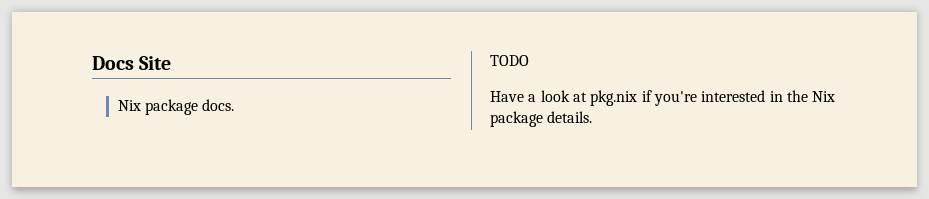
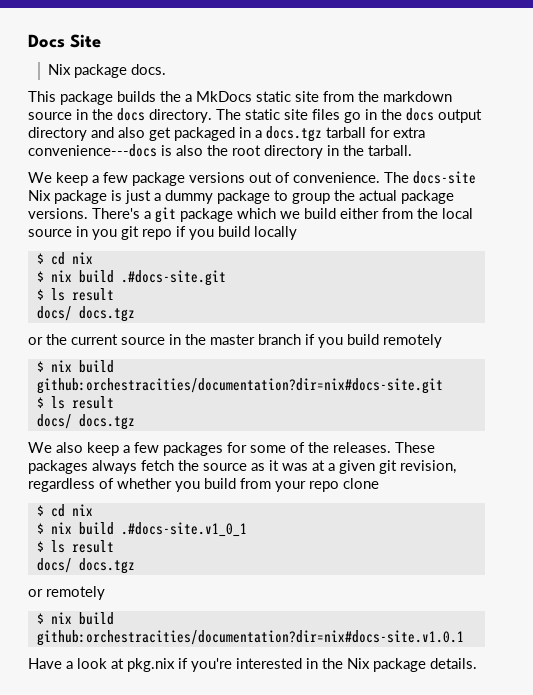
- TODO
+ This package builds the a MkDocs static site from the markdown source in the docs directory. The static site files go in the docs output directory and also get packaged in a docs.tgz tarball for extra convenience---docs is also the root directory in the tarball.
+ We keep a few package versions out of convenience. The docs-site Nix package is just a dummy package to group the actual package versions. There's a git package which we build either from the local source in you git repo if you build locally
+ $ cd nix
+ $ nix build .#docs-site.git
+ $ ls result
+ docs/ docs.tgz
+ or the current source in the master branch if you build remotely
+ $ nix build github:orchestracities/documentation?dir=nix#docs-site.git
+ $ ls result
+ docs/ docs.tgz
+ We also keep a few packages for some of the releases. These packages always fetch the source as it was at a given git revision, regardless of whether you build from your repo clone
+ $ cd nix
+ $ nix build .#docs-site.v1_0_1
+ $ ls result
+ docs/ docs.tgz
+ or remotely
+ $ nix build github:orchestracities/documentation?dir=nix#docs-site.v1.0.1

